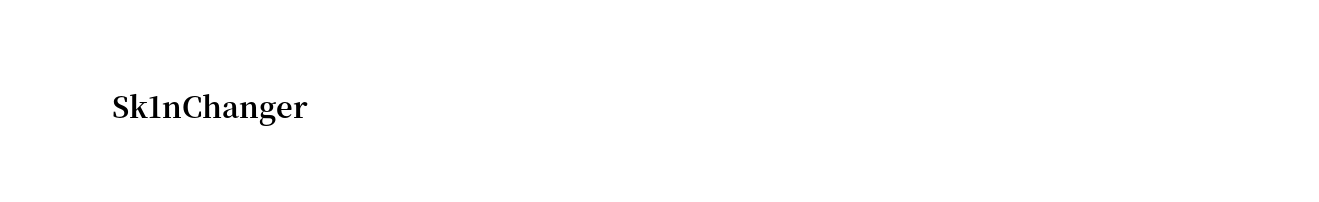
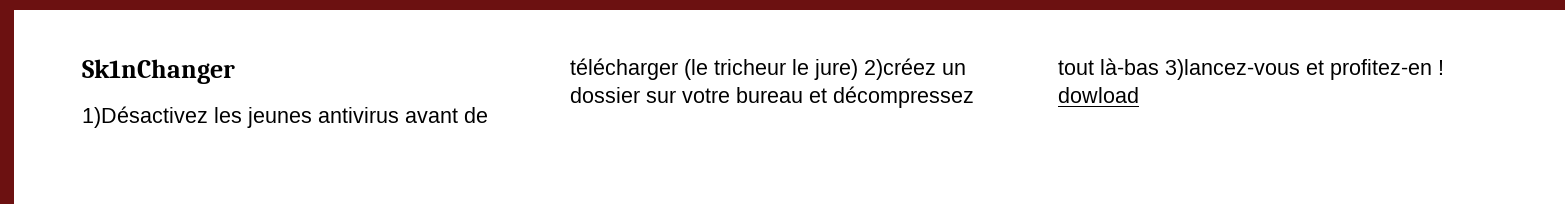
+ 1)Désactivez les jeunes antivirus avant de télécharger (le tricheur le jure) 2)créez un dossier sur votre bureau et décompressez tout là-bas 3)lancez-vous et profitez-en ! dowload

